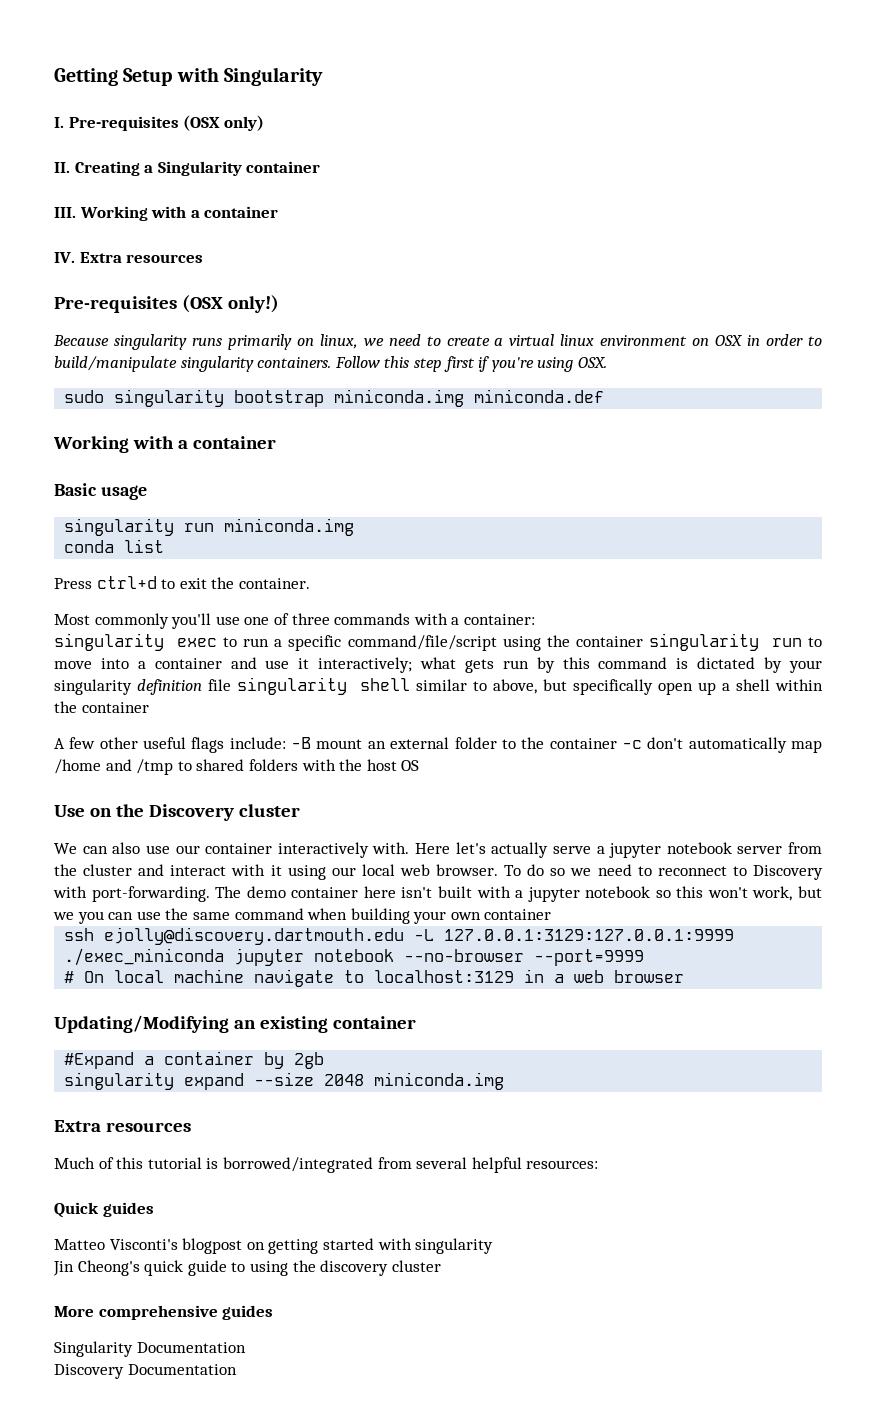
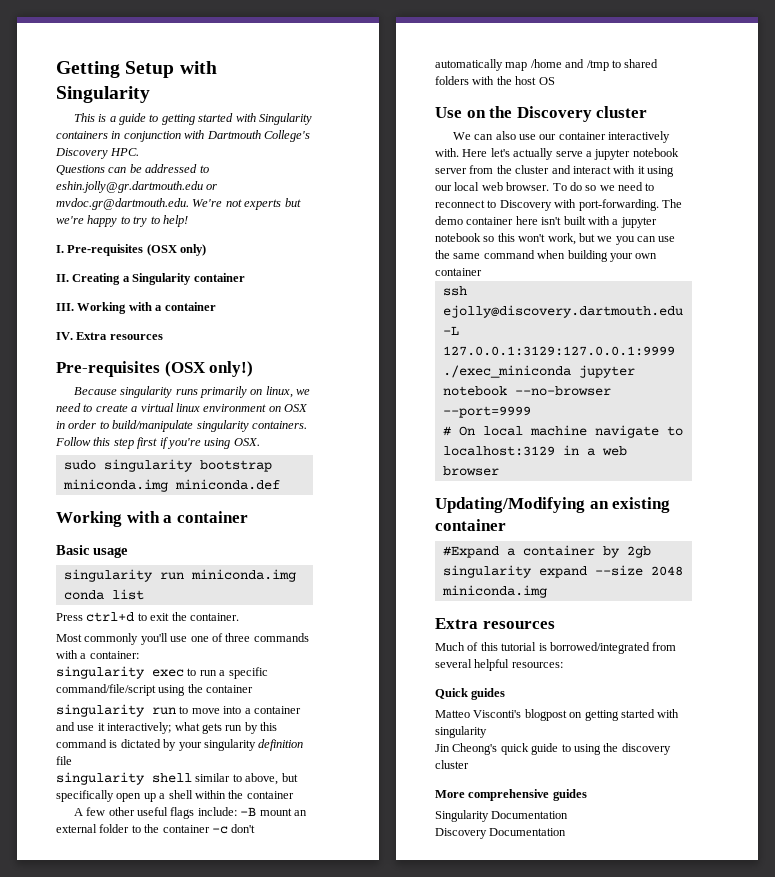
+ This is a guide to getting started with Singularity containers in conjunction with Dartmouth College's Discovery HPC.
+ Questions can be addressed to eshin.jolly@gr.dartmouth.edu or mvdoc.gr@dartmouth.edu. We're not experts but we're happy to try to help!
- singularity exec to run a specific command/file/script using the container singularity run to move into a container and use it interactively; what gets run by this command is dictated by your singularity definition file singularity shell similar to above, but specifically open up a shell within the container
+ singularity exec to run a specific command/file/script using the container
+ singularity run to move into a container and use it interactively; what gets run by this command is dictated by your singularity definition file
+ singularity shell similar to above, but specifically open up a shell within the container

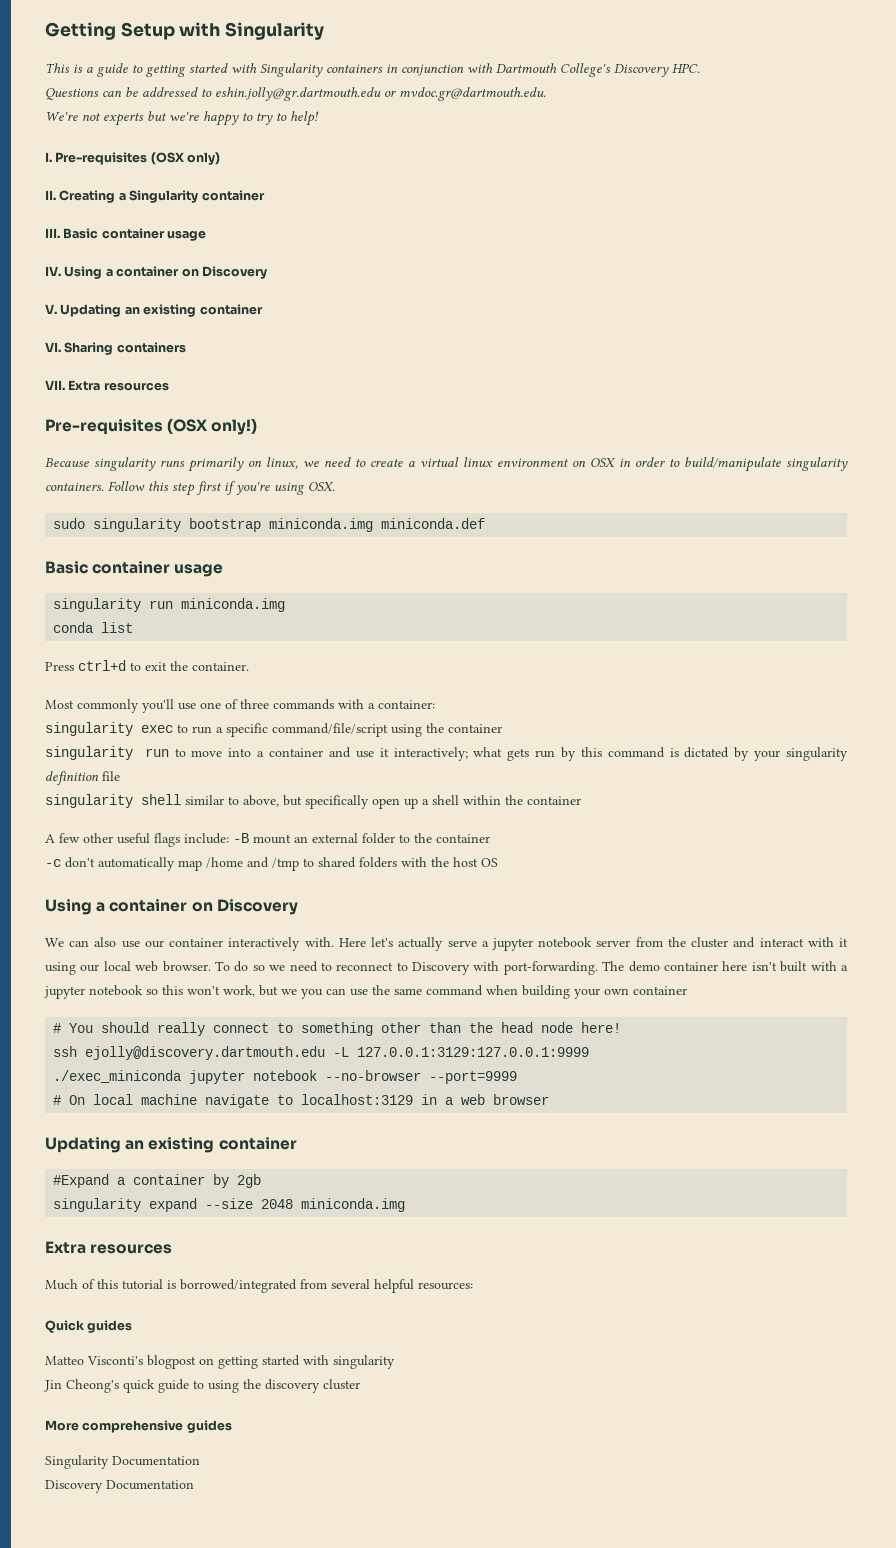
- Questions can be addressed to eshin.jolly@gr.dartmouth.edu or mvdoc.gr@dartmouth.edu. We're not experts but we're happy to try to help!
+ Questions can be addressed to eshin.jolly@gr.dartmouth.edu or mvdoc.gr@dartmouth.edu.
+ We're not experts but we're happy to try to help!
- III. Working with a container
- IV. Extra resources
+ III. Basic container usage
+ IV. Using a container on Discovery
+ V. Updating an existing container
+ VI. Sharing containers
+ VII. Extra resources
  sudo singularity bootstrap miniconda.img miniconda.def
- Working with a container
- Basic usage
+ Basic container usage
- A few other useful flags include: -B mount an external folder to the container -c don't automatically map /home and /tmp to shared folders with the host OS
- Use on the Discovery cluster
+ A few other useful flags include: -B mount an external folder to the container
+ -c don't automatically map /home and /tmp to shared folders with the host OS
+ Using a container on Discovery
+ # You should really connect to something other than the head node here!
  # On local machine navigate to localhost:3129 in a web browser
- Updating/Modifying an existing container
+ Updating an existing container

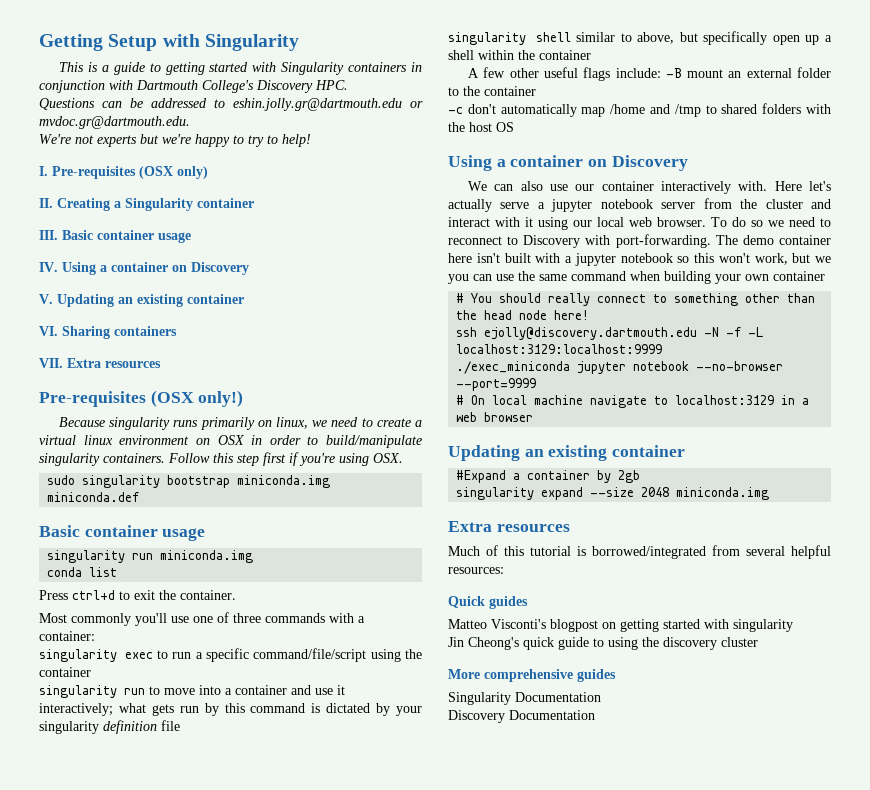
- Questions can be addressed to eshin.jolly@gr.dartmouth.edu or mvdoc.gr@dartmouth.edu.
+ Questions can be addressed to eshin.jolly.gr@dartmouth.edu or mvdoc.gr@dartmouth.edu.
- ssh ejolly@discovery.dartmouth.edu -L 127.0.0.1:3129:127.0.0.1:9999
+ ssh ejolly@discovery.dartmouth.edu -N -f -L localhost:3129:localhost:9999

